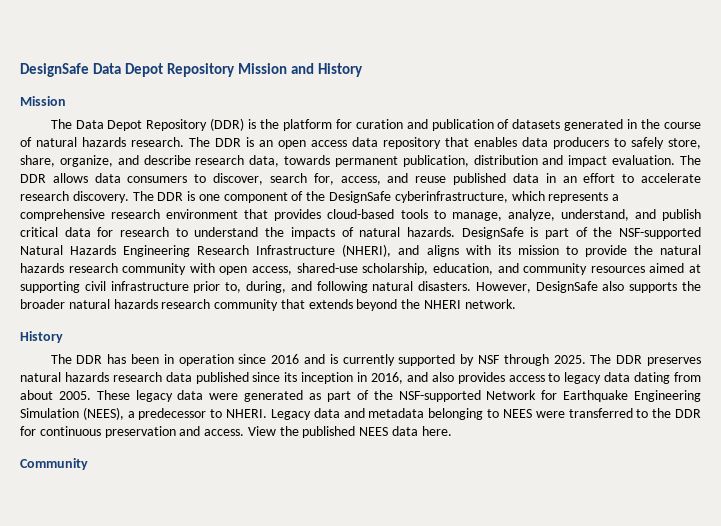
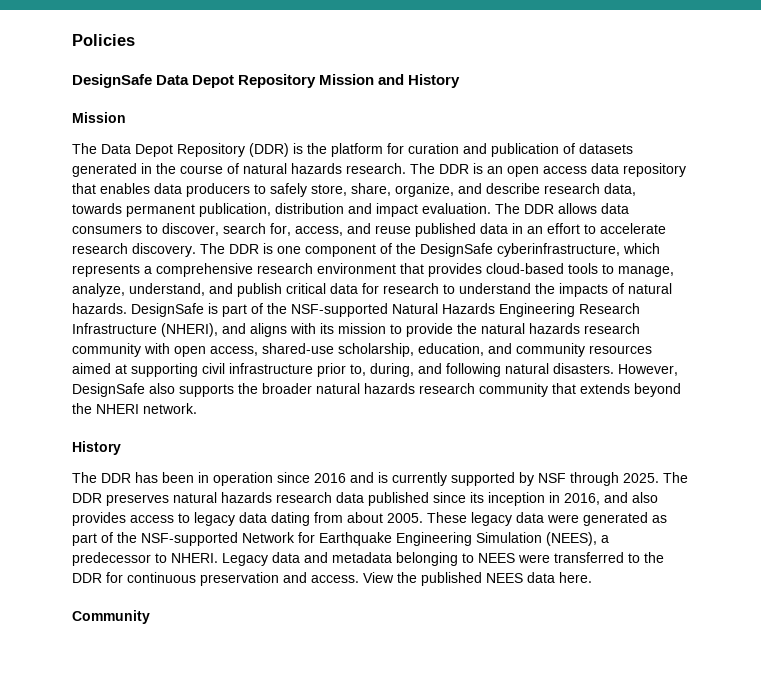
+ Policies

